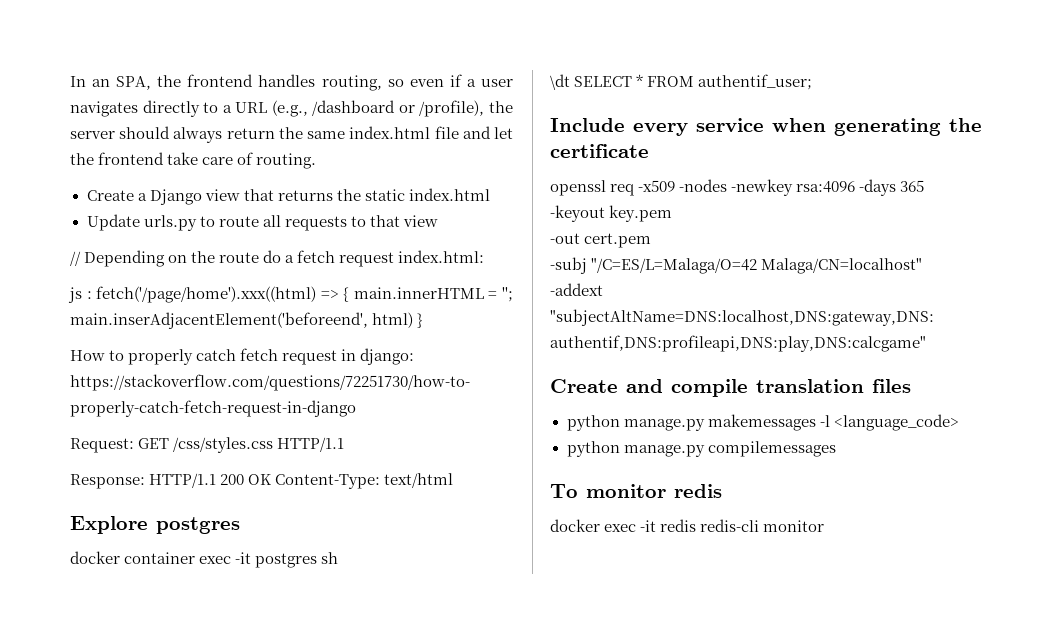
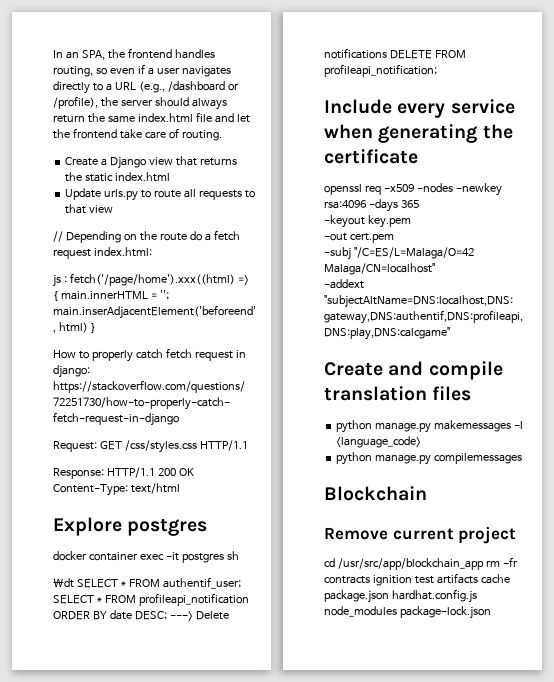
- \dt SELECT * FROM authentif_user;
+ \dt SELECT * FROM authentif_user; SELECT * FROM profileapi_notification ORDER BY date DESC; ---> Delete notifications DELETE FROM profileapi_notification;
- To monitor redis
- docker exec -it redis redis-cli monitor
+ Blockchain
+ Remove current project
+ cd /usr/src/app/blockchain_app rm -fr contracts ignition test artifacts cache package.json hardhat.config.js node_modules package-lock.json

